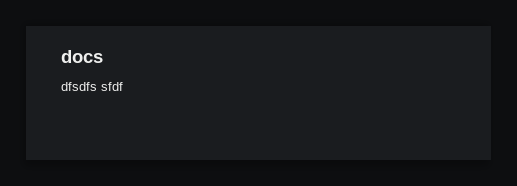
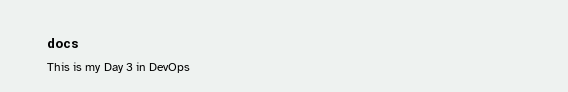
- dfsdfs sfdf
+ This is my Day 3 in DevOps

